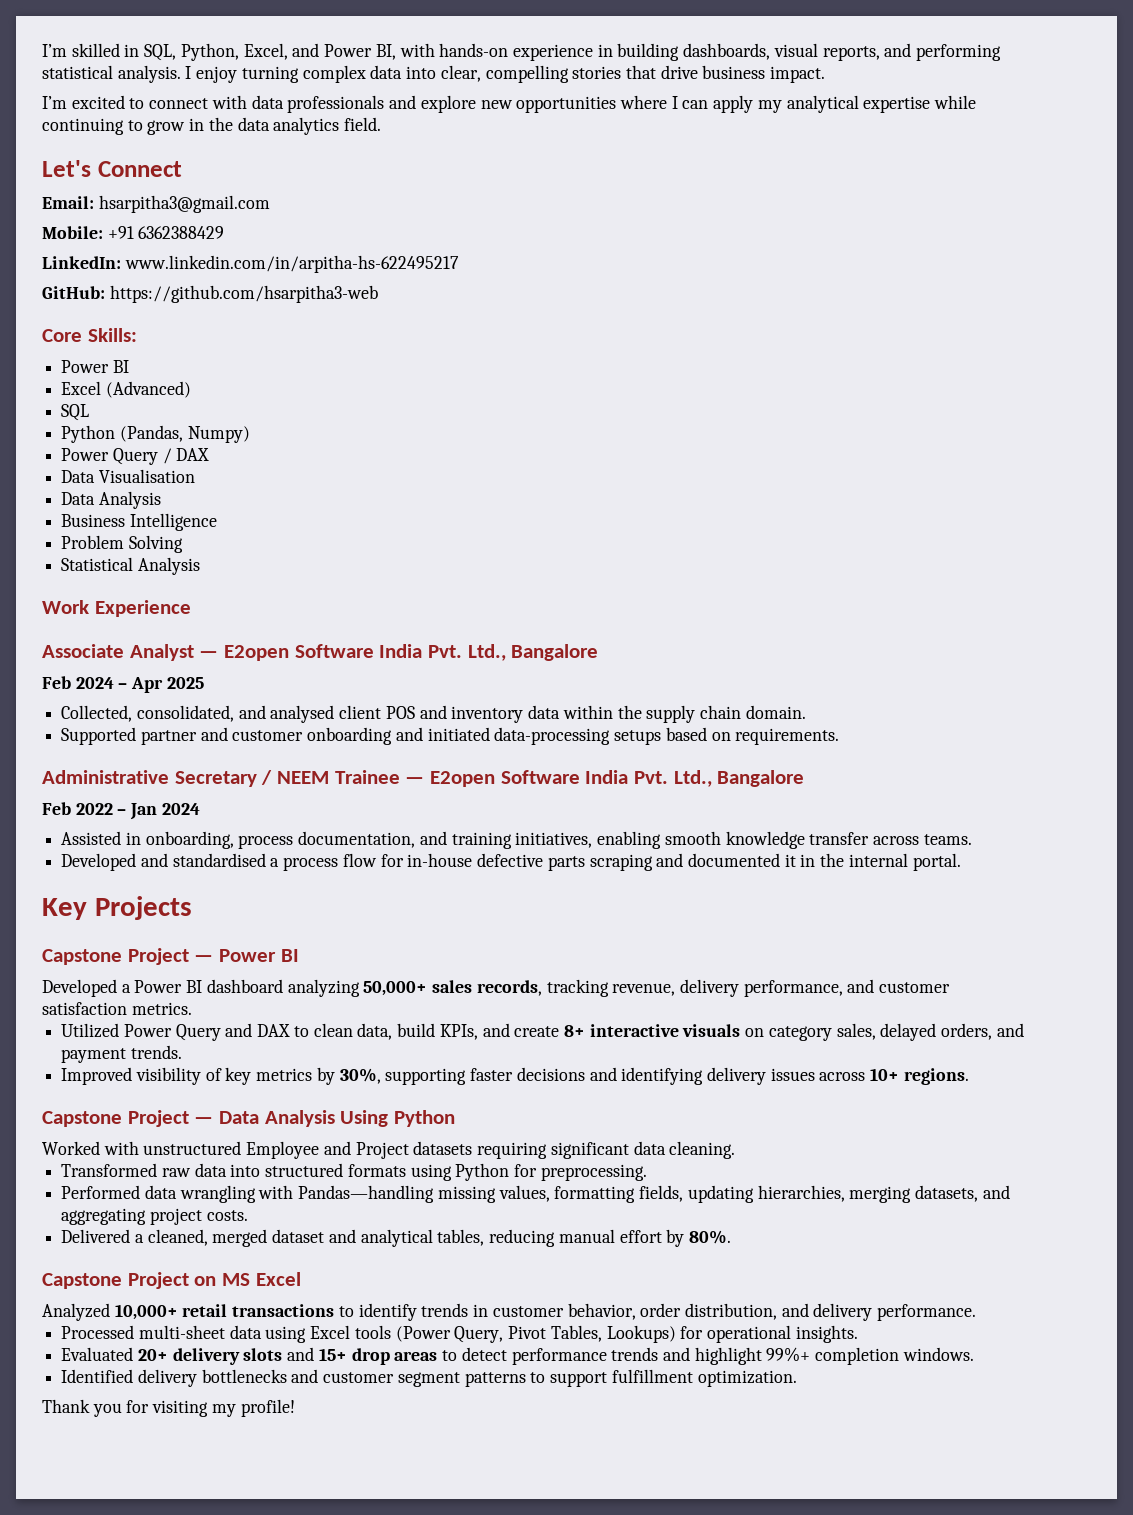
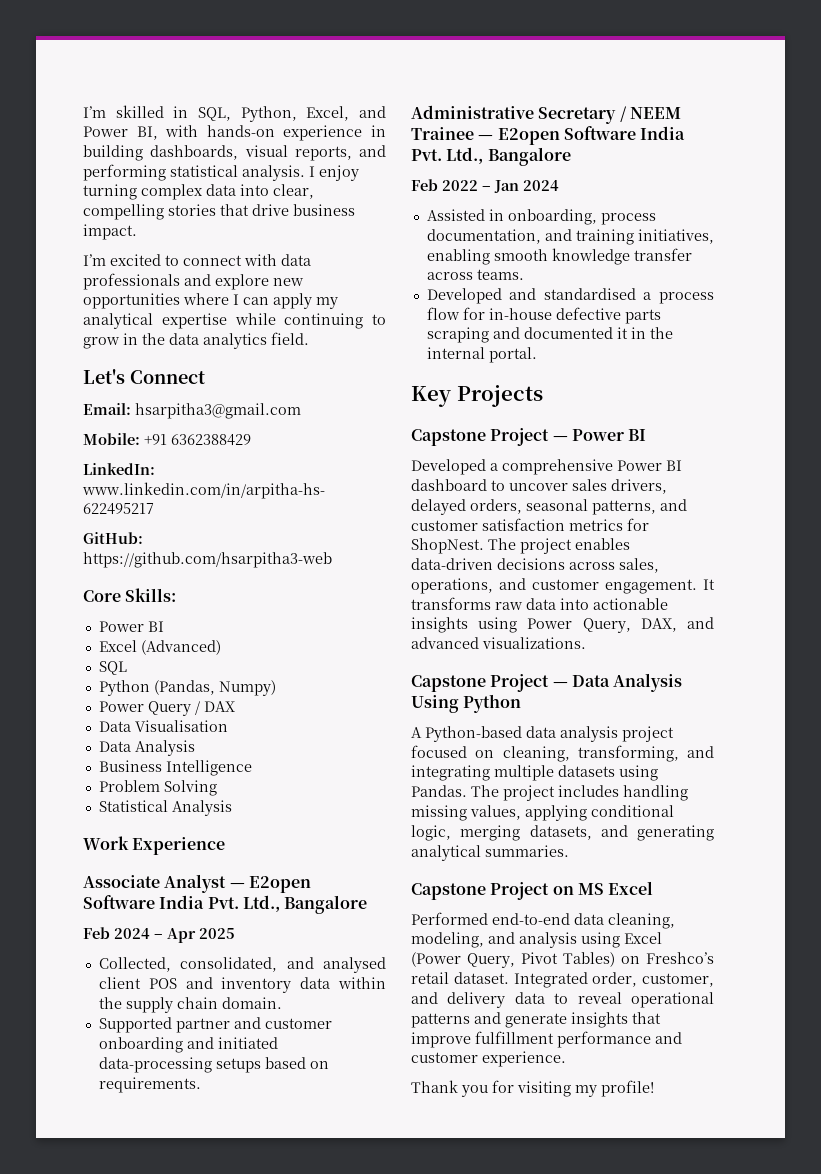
- Developed a Power BI dashboard analyzing 50,000+ sales records, tracking revenue, delivery performance, and customer satisfaction metrics.
- Utilized Power Query and DAX to clean data, build KPIs, and create 8+ interactive visuals on category sales, delayed orders, and payment trends.
- Improved visibility of key metrics by 30%, supporting faster decisions and identifying delivery issues across 10+ regions.
+ Developed a comprehensive Power BI dashboard to uncover sales drivers, delayed orders, seasonal patterns, and customer satisfaction metrics for ShopNest. The project enables data-driven decisions across sales, operations, and customer engagement. It transforms raw data into actionable insights using Power Query, DAX, and advanced visualizations.
- Worked with unstructured Employee and Project datasets requiring significant data cleaning.
- Transformed raw data into structured formats using Python for preprocessing.
- Performed data wrangling with Pandas—handling missing values, formatting fields, updating hierarchies, merging datasets, and aggregating project costs.
- Delivered a cleaned, merged dataset and analytical tables, reducing manual effort by 80%.
+ A Python-based data analysis project focused on cleaning, transforming, and integrating multiple datasets using Pandas. The project includes handling missing values, applying conditional logic, merging datasets, and generating analytical summaries.
- Analyzed 10,000+ retail transactions to identify trends in customer behavior, order distribution, and delivery performance.
- Processed multi-sheet data using Excel tools (Power Query, Pivot Tables, Lookups) for operational insights.
- Evaluated 20+ delivery slots and 15+ drop areas to detect performance trends and highlight 99%+ completion windows.
- Identified delivery bottlenecks and customer segment patterns to support fulfillment optimization.
+ Performed end-to-end data cleaning, modeling, and analysis using Excel (Power Query, Pivot Tables) on Freshco’s retail dataset. Integrated order, customer, and delivery data to reveal operational patterns and generate insights that improve fulfillment performance and customer experience.

